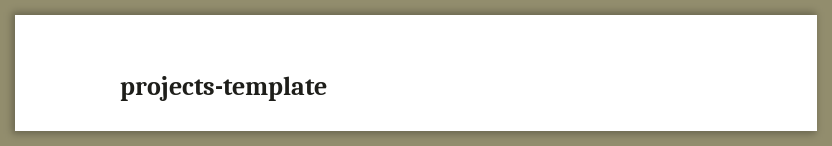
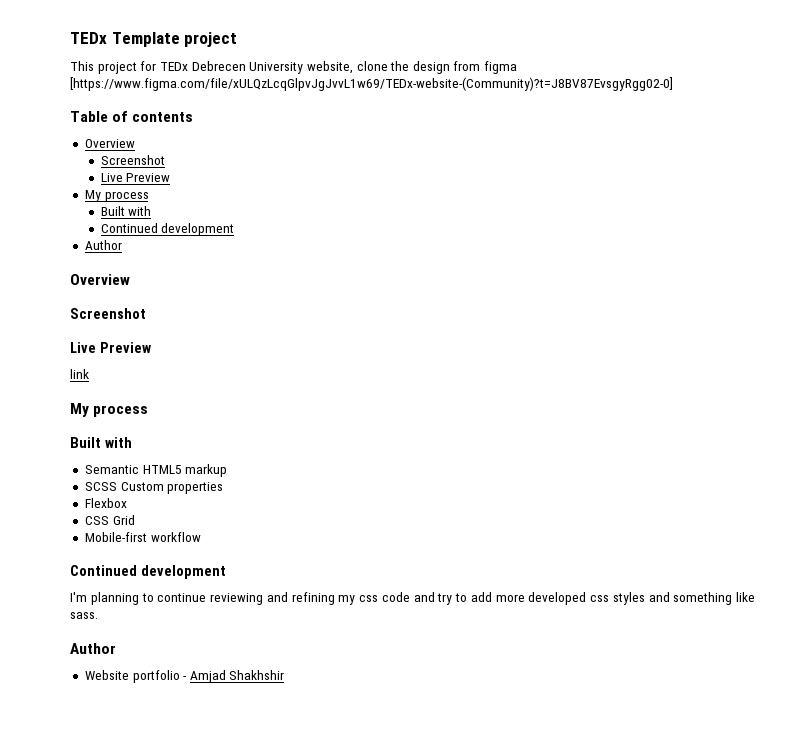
- projects-template
+ TEDx Template project
+ This project for TEDx Debrecen University website, clone the design from figma [https://www.figma.com/file/xULQzLcqGlpvJgJvvL1w69/TEDx-website-(Community)?t=J8BV87EvsgyRgg02-0]
+ Table of contents
+ Overview
+ Screenshot
+ Live Preview
+ My process
+ Built with
+ Continued development
+ Author
+ Overview
+ Screenshot
+ Live Preview
+ link
+ My process
+ Built with
+ Semantic HTML5 markup
+ SCSS Custom properties
+ Flexbox
+ CSS Grid
+ Mobile-first workflow
+ Continued development
+ I'm planning to continue reviewing and refining my css code and try to add more developed css styles and something like sass.
+ Author
+ Website portfolio - Amjad Shakhshir

